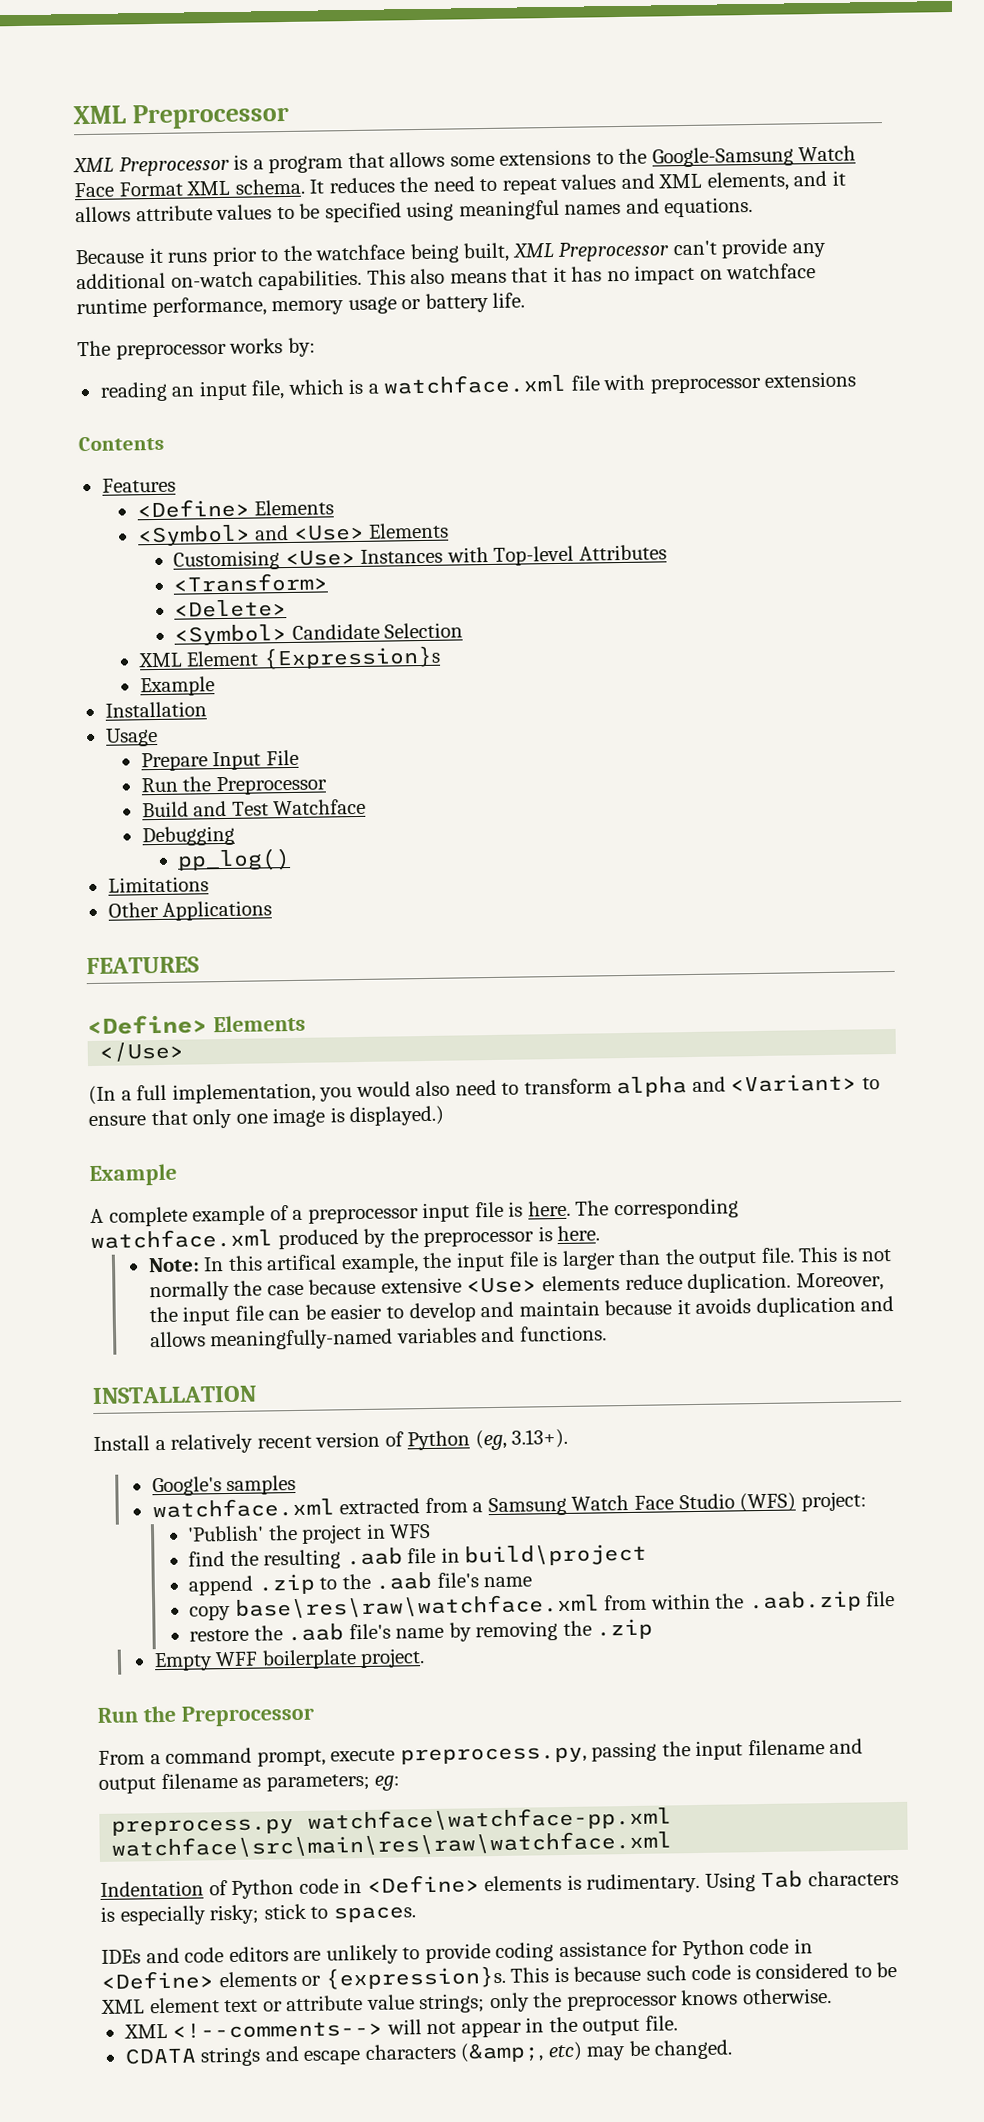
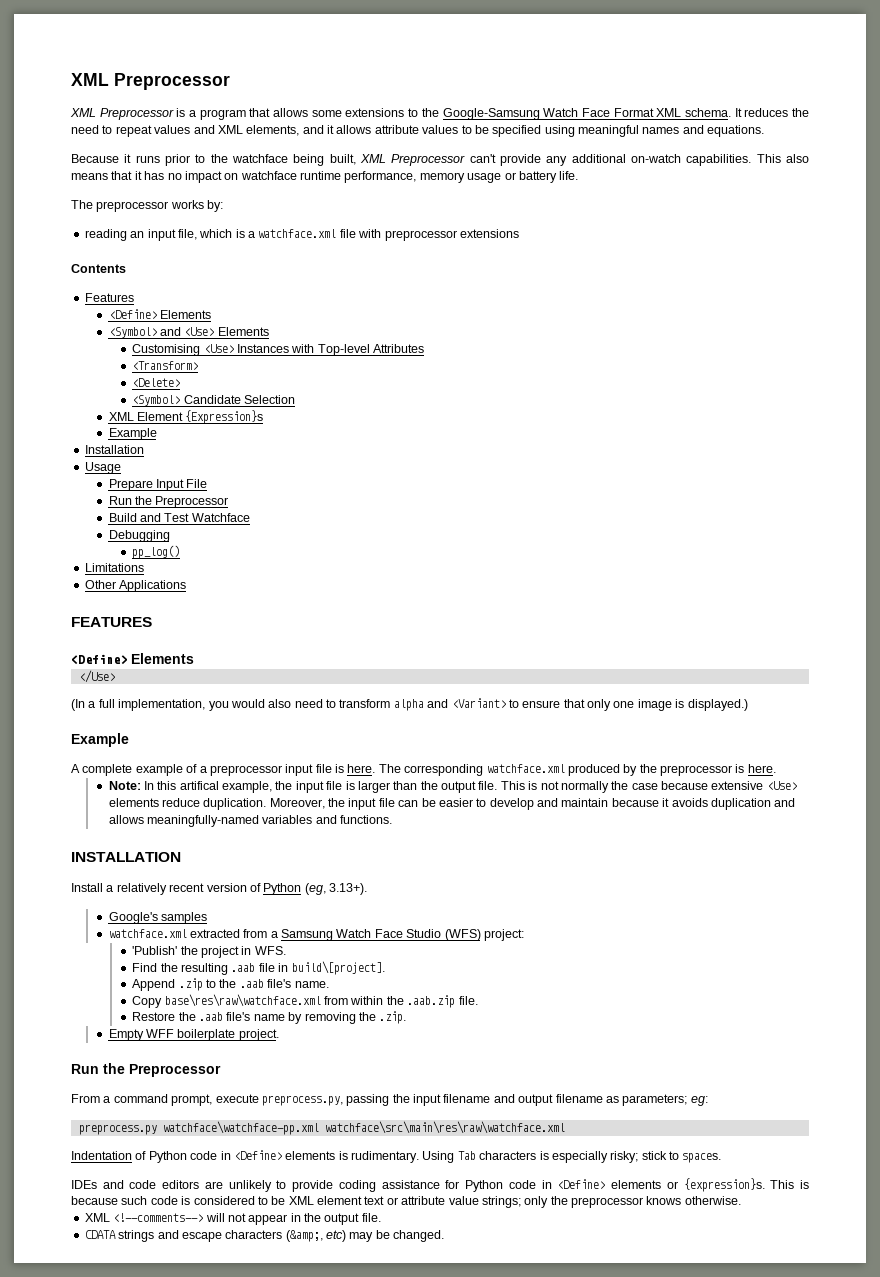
- 'Publish' the project in WFS
- find the resulting .aab file in build\project
- append .zip to the .aab file's name
- copy base\res\raw\watchface.xml from within the .aab.zip file
- restore the .aab file's name by removing the .zip
+ 'Publish' the project in WFS.
+ Find the resulting .aab file in build\[project].
+ Append .zip to the .aab file's name.
+ Copy base\res\raw\watchface.xml from within the .aab.zip file.
+ Restore the .aab file's name by removing the .zip.

